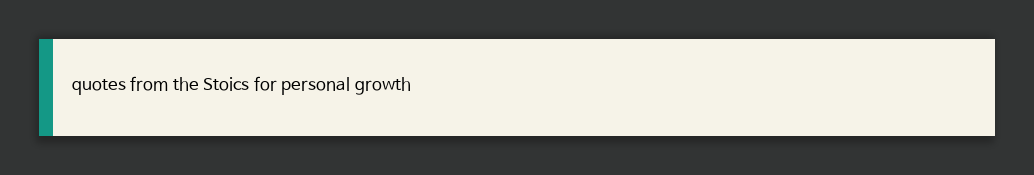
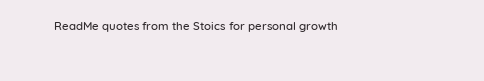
- quotes from the Stoics for personal growth
+ ReadMe quotes from the Stoics for personal growth

